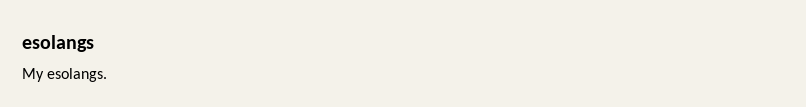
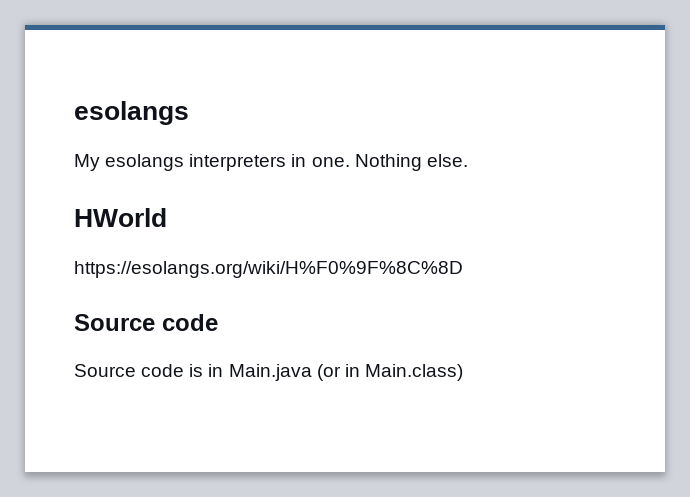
- My esolangs.
+ My esolangs interpreters in one. Nothing else.
+ HWorld
+ https://esolangs.org/wiki/H%F0%9F%8C%8D
+ Source code
+ Source code is in Main.java (or in Main.class)

